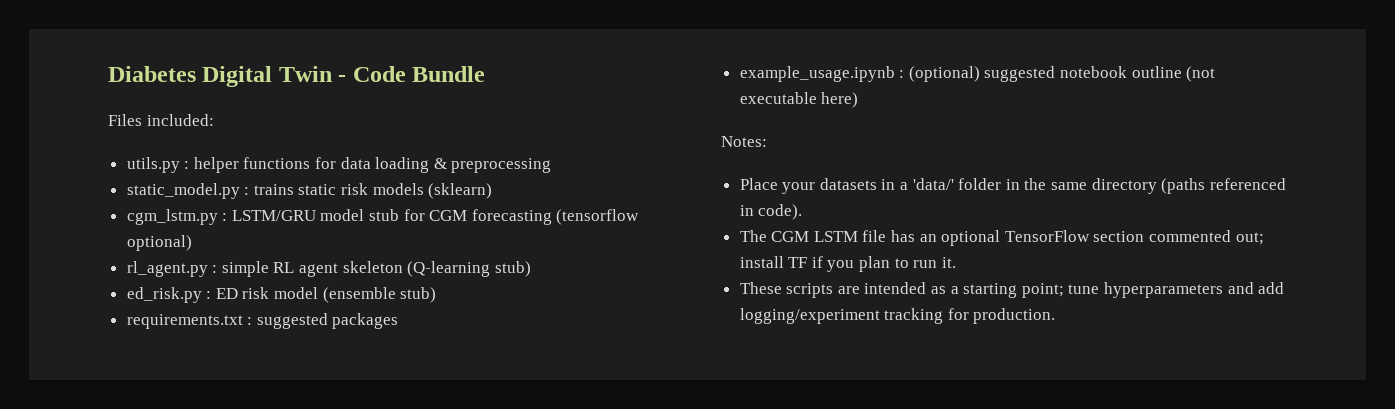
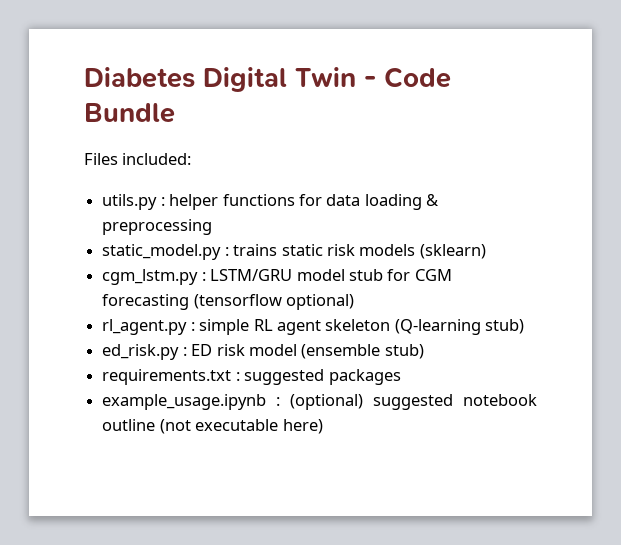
- Notes:
- Place your datasets in a 'data/' folder in the same directory (paths referenced in code).
- The CGM LSTM file has an optional TensorFlow section commented out; install TF if you plan to run it.
- These scripts are intended as a starting point; tune hyperparameters and add logging/experiment tracking for production.

